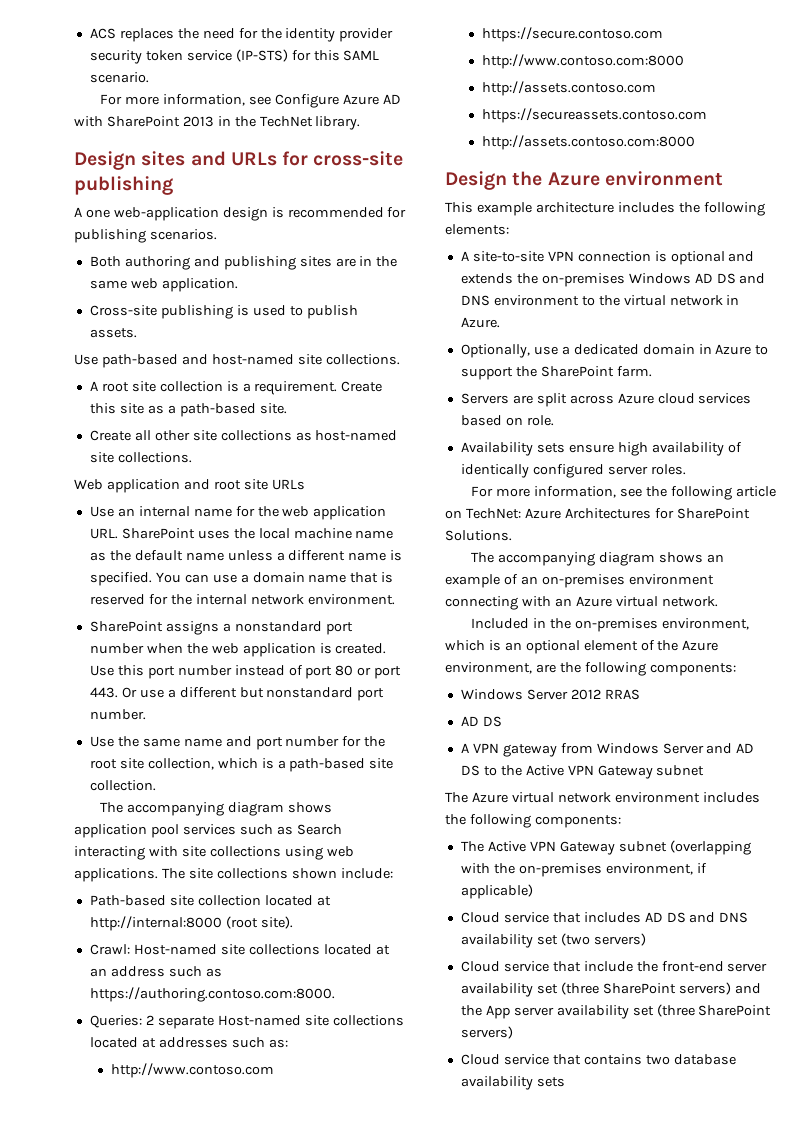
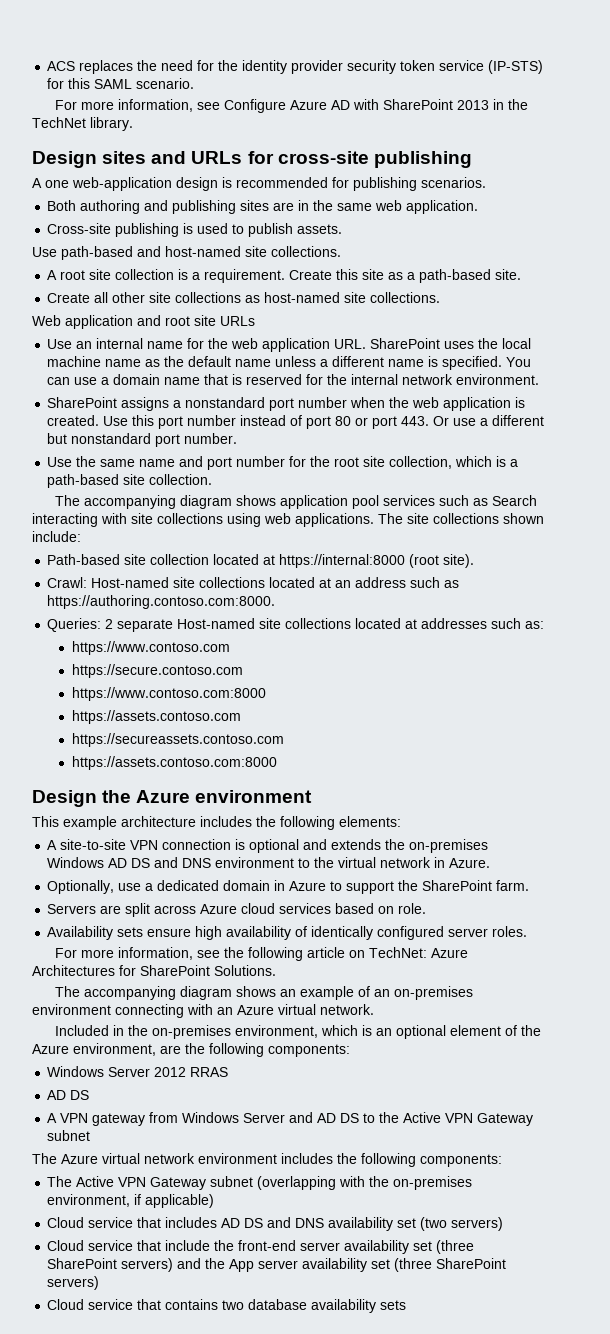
- Path-based site collection located at http://internal:8000 (root site).
+ Path-based site collection located at https://internal:8000 (root site).
- http://www.contoso.com
+ https://www.contoso.com
- http://www.contoso.com:8000
- http://assets.contoso.com
+ https://www.contoso.com:8000
+ https://assets.contoso.com
- http://assets.contoso.com:8000
+ https://assets.contoso.com:8000

